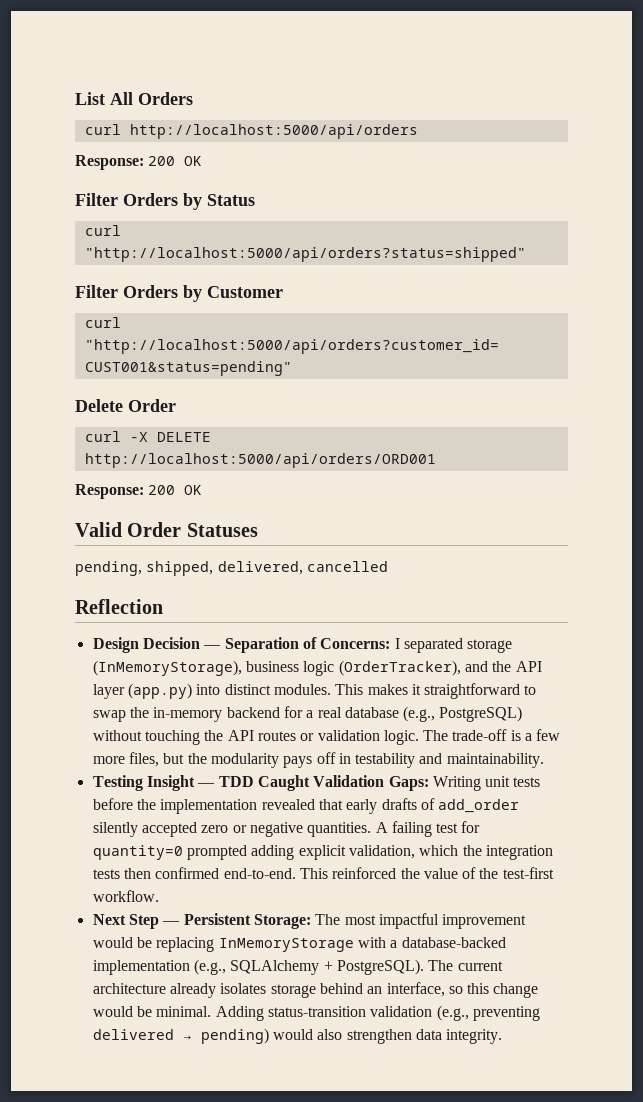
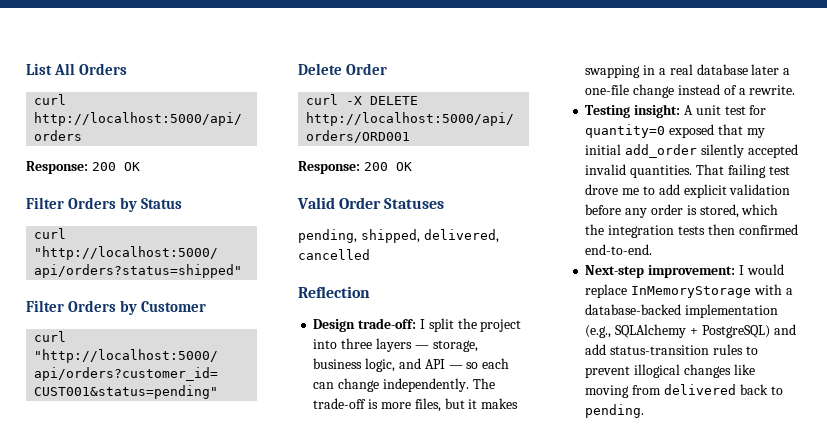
- Design Decision — Separation of Concerns: I separated storage (InMemoryStorage), business logic (OrderTracker), and the API layer (app.py) into distinct modules. This makes it straightforward to swap the in-memory backend for a real database (e.g., PostgreSQL) without touching the API routes or validation logic. The trade-off is a few more files, but the modularity pays off in testability and maintainability.
- Testing Insight — TDD Caught Validation Gaps: Writing unit tests before the implementation revealed that early drafts of add_order silently accepted zero or negative quantities. A failing test for quantity=0 prompted adding explicit validation, which the integration tests then confirmed end-to-end. This reinforced the value of the test-first workflow.
- Next Step — Persistent Storage: The most impactful improvement would be replacing InMemoryStorage with a database-backed implementation (e.g., SQLAlchemy + PostgreSQL). The current architecture already isolates storage behind an interface, so this change would be minimal. Adding status-transition validation (e.g., preventing delivered → pending) would also strengthen data integrity.
+ Design trade-off: I split the project into three layers — storage, business logic, and API — so each can change independently. The trade-off is more files, but it makes swapping in a real database later a one-file change instead of a rewrite.
+ Testing insight: A unit test for quantity=0 exposed that my initial add_order silently accepted invalid quantities. That failing test drove me to add explicit validation before any order is stored, which the integration tests then confirmed end-to-end.
+ Next-step improvement: I would replace InMemoryStorage with a database-backed implementation (e.g., SQLAlchemy + PostgreSQL) and add status-transition rules to prevent illogical changes like moving from delivered back to pending.

